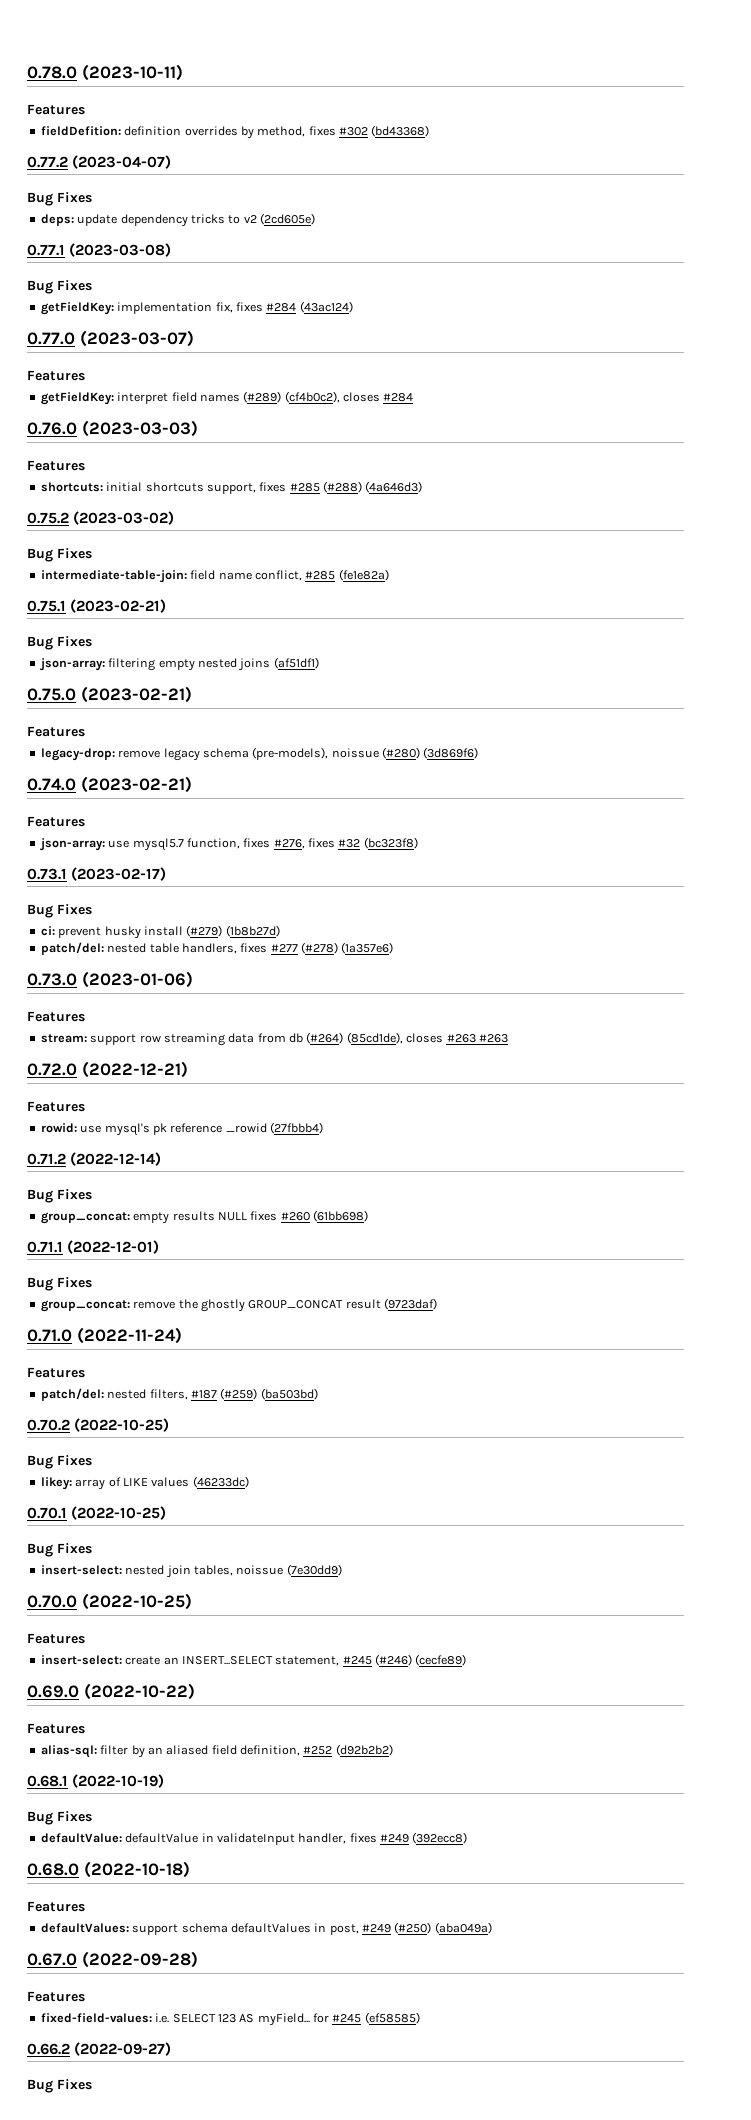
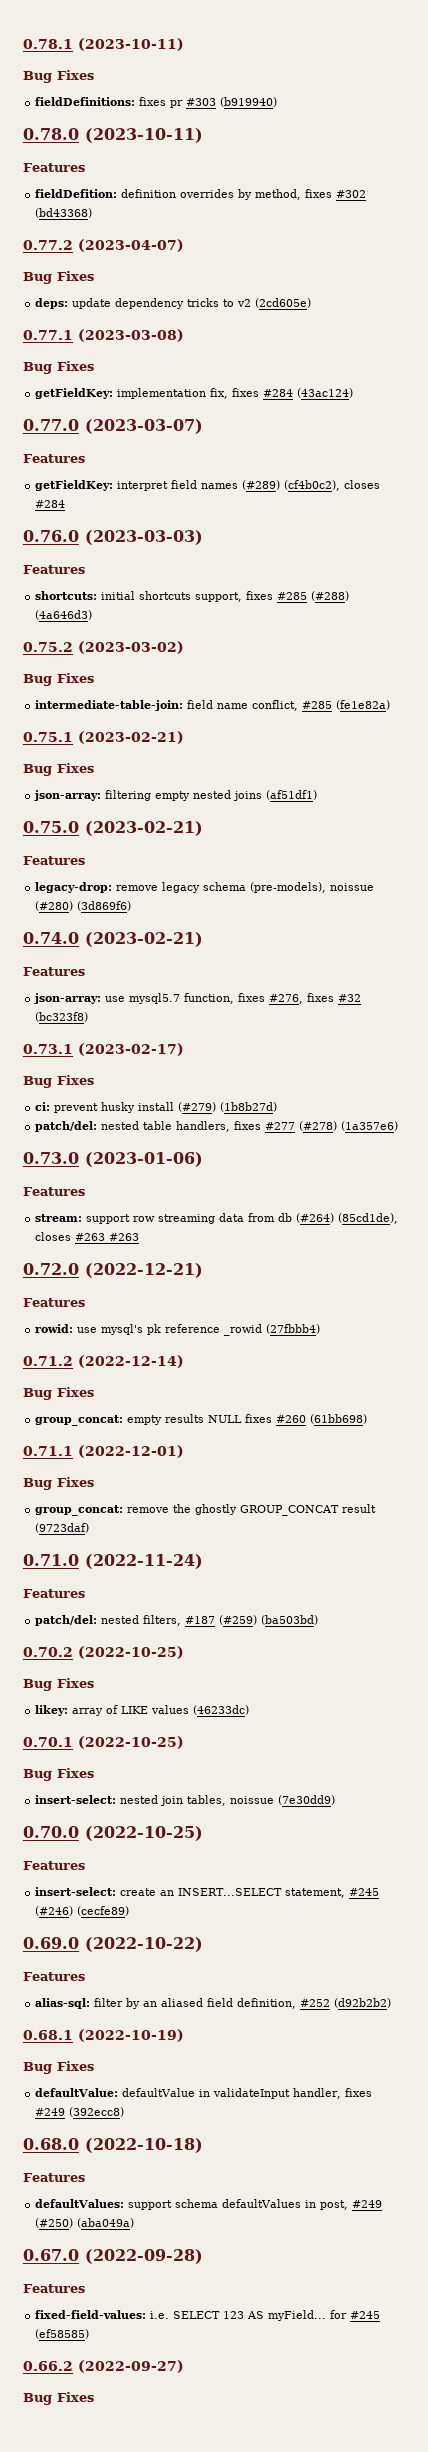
+ 0.78.1 (2023-10-11)
+ Bug Fixes
+ fieldDefinitions: fixes pr #303 (b919940)

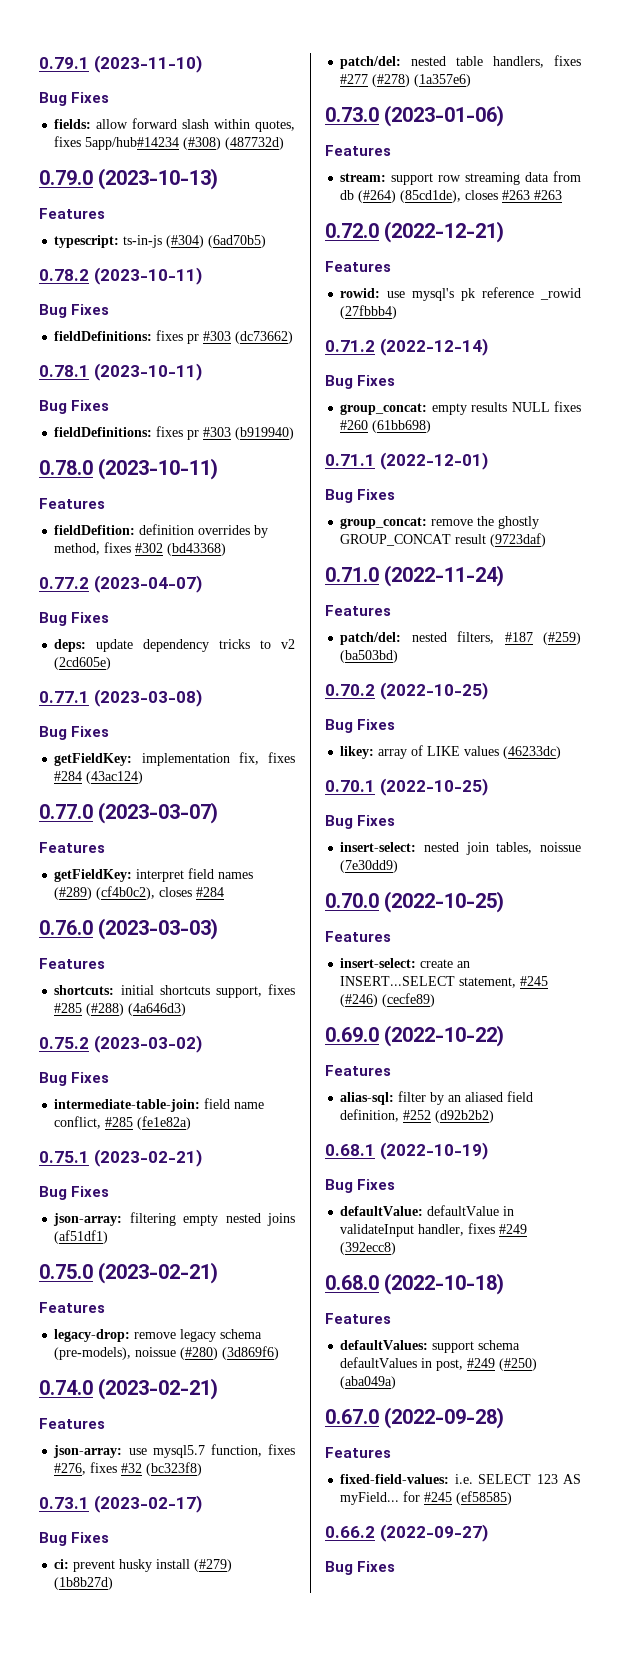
+ 0.79.1 (2023-11-10)
+ Bug Fixes
+ fields: allow forward slash within quotes, fixes 5app/hub#14234 (#308) (487732d)
+ 0.79.0 (2023-10-13)
+ Features
+ typescript: ts-in-js (#304) (6ad70b5)
+ 0.78.2 (2023-10-11)
+ Bug Fixes
+ fieldDefinitions: fixes pr #303 (dc73662)

